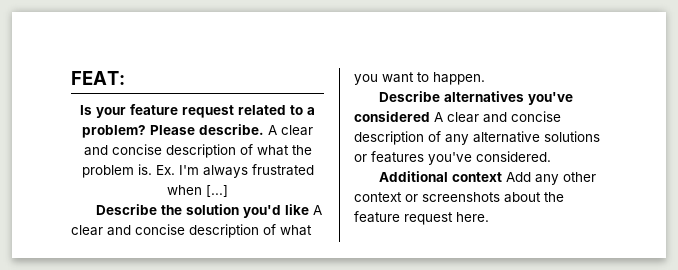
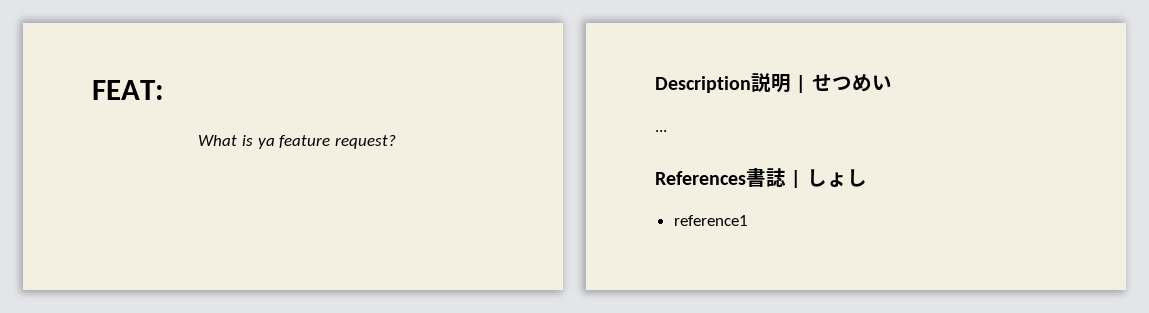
- Is your feature request related to a problem? Please describe. A clear and concise description of what the problem is. Ex. I'm always frustrated when [...]
- Describe the solution you'd like A clear and concise description of what you want to happen.
- Describe alternatives you've considered A clear and concise description of any alternative solutions or features you've considered.
- Additional context Add any other context or screenshots about the feature request here.
+ What is ya feature request?
+ Description説明 | せつめい
+ ...
+ References書誌 | しょし
+ reference1

